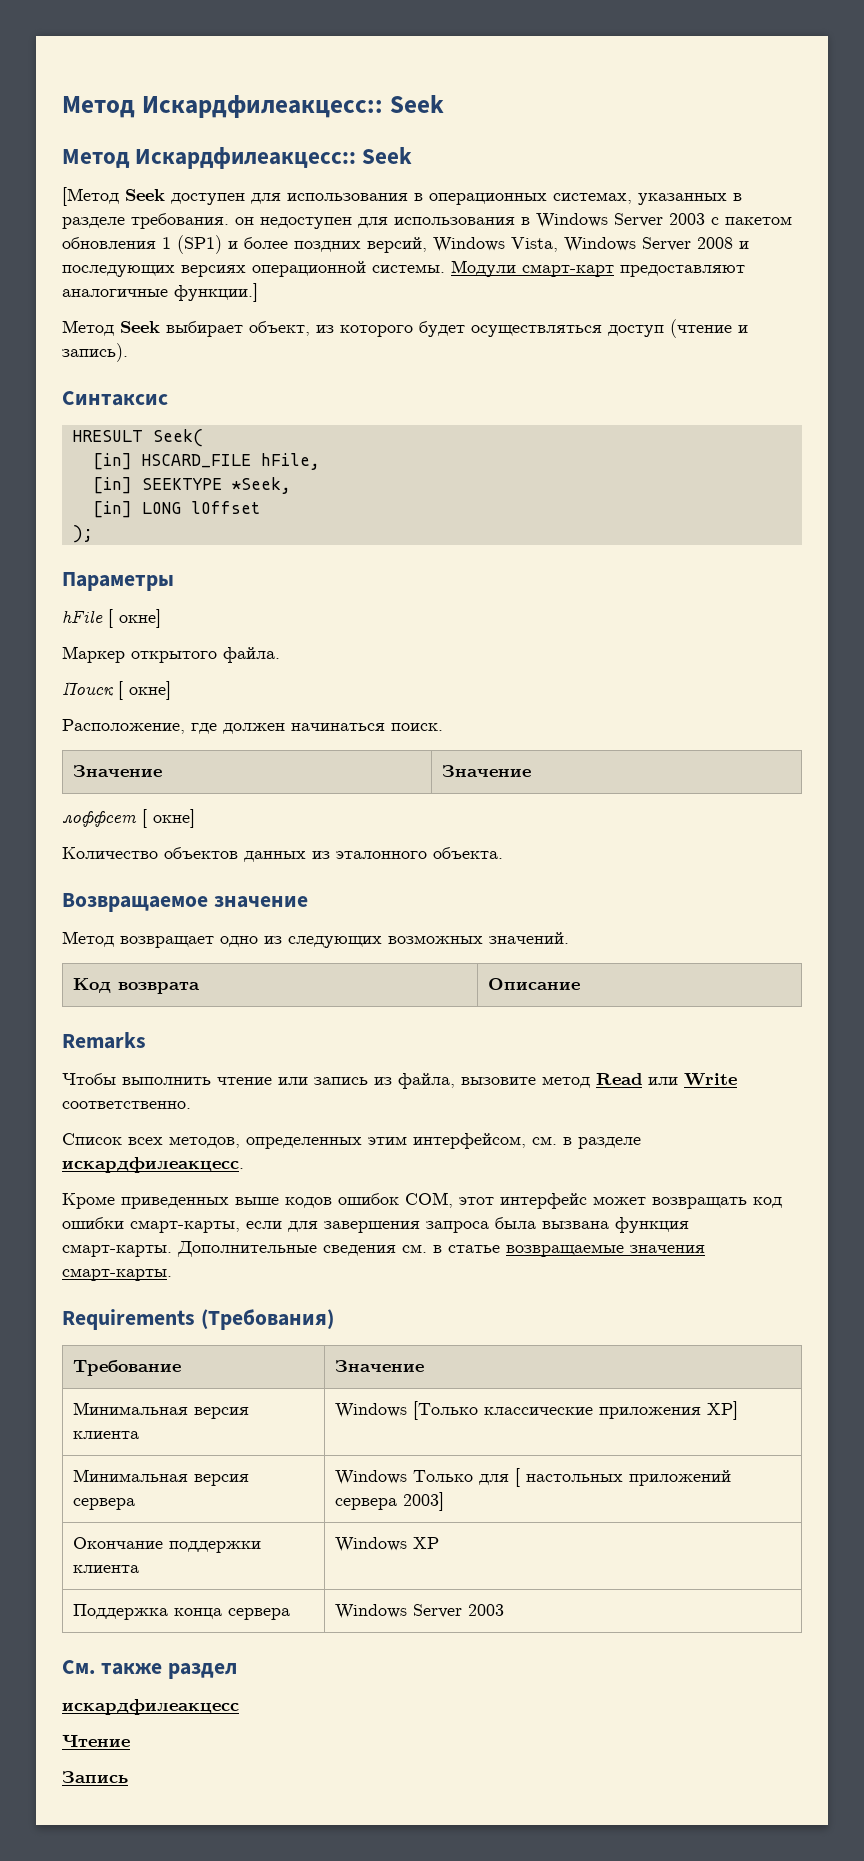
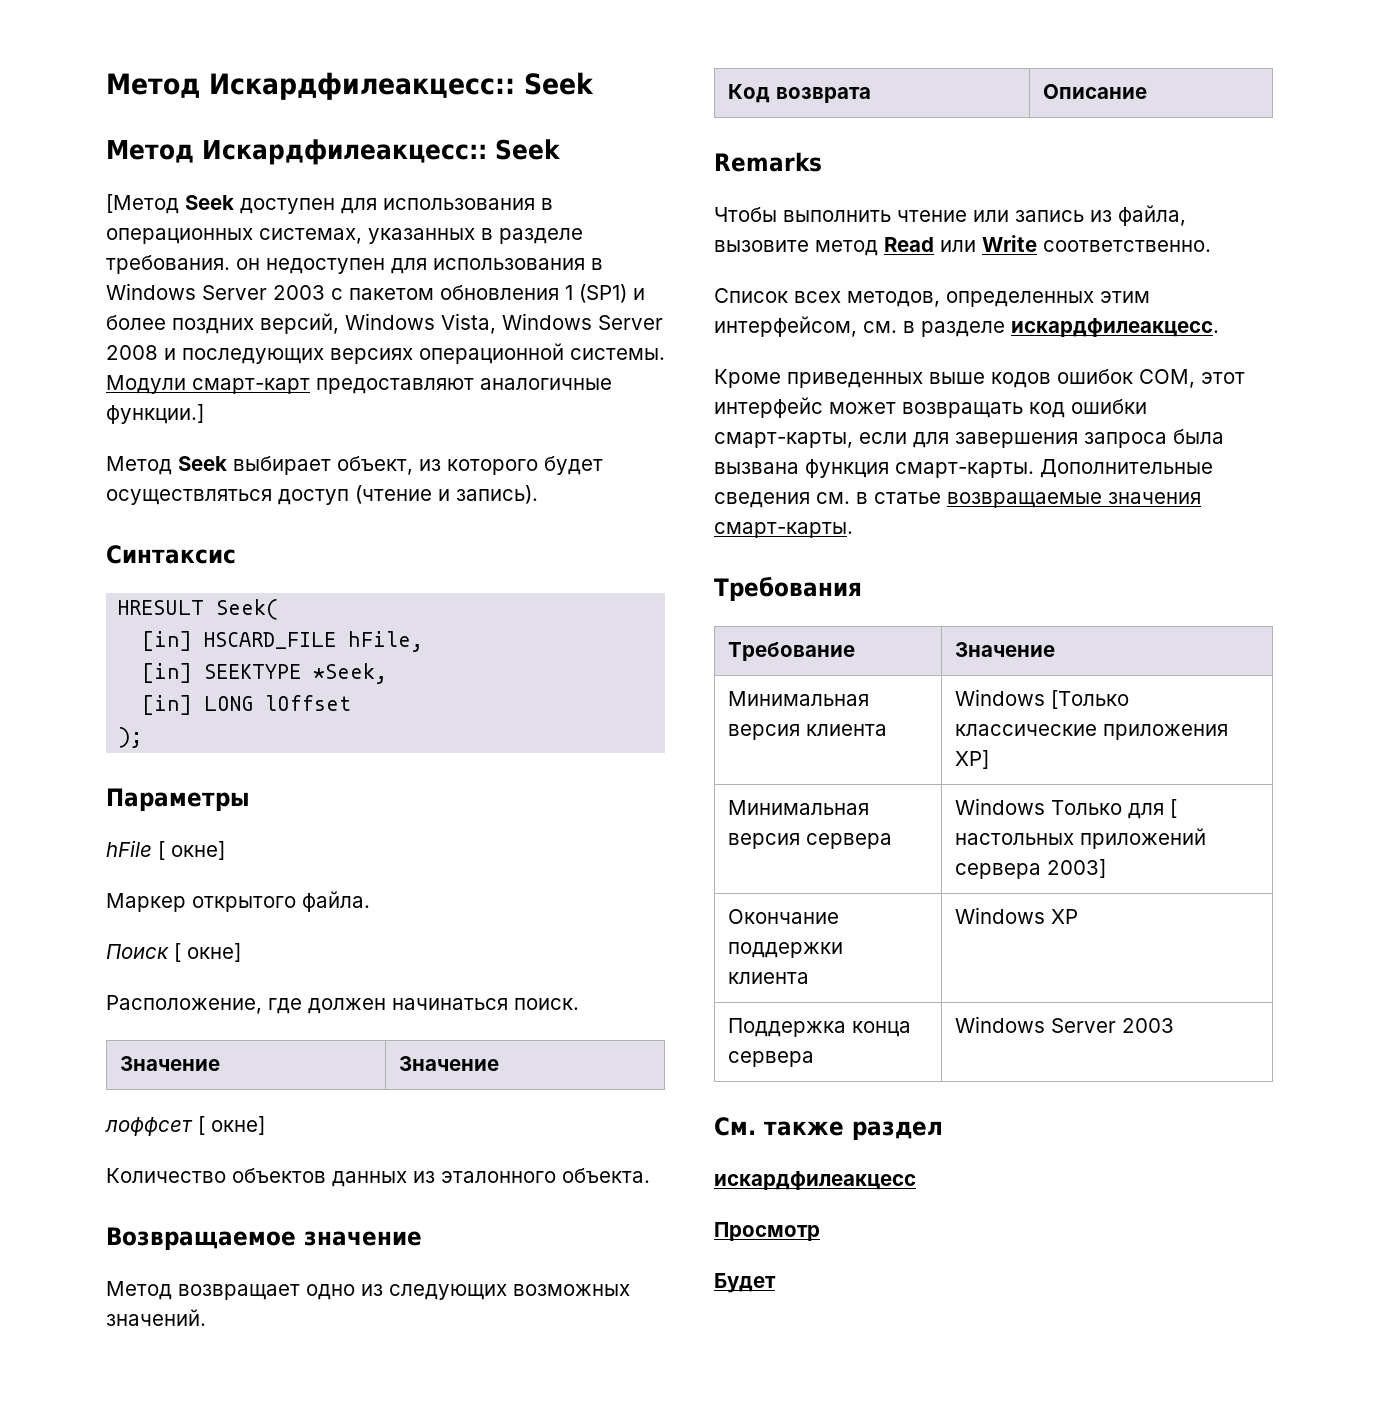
- Requirements (Требования)
+ Требования
- Чтение
- Запись
+ Просмотр
+ Будет

